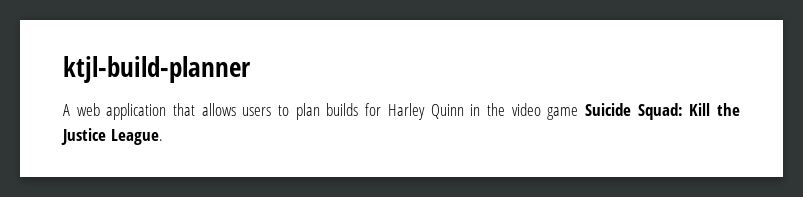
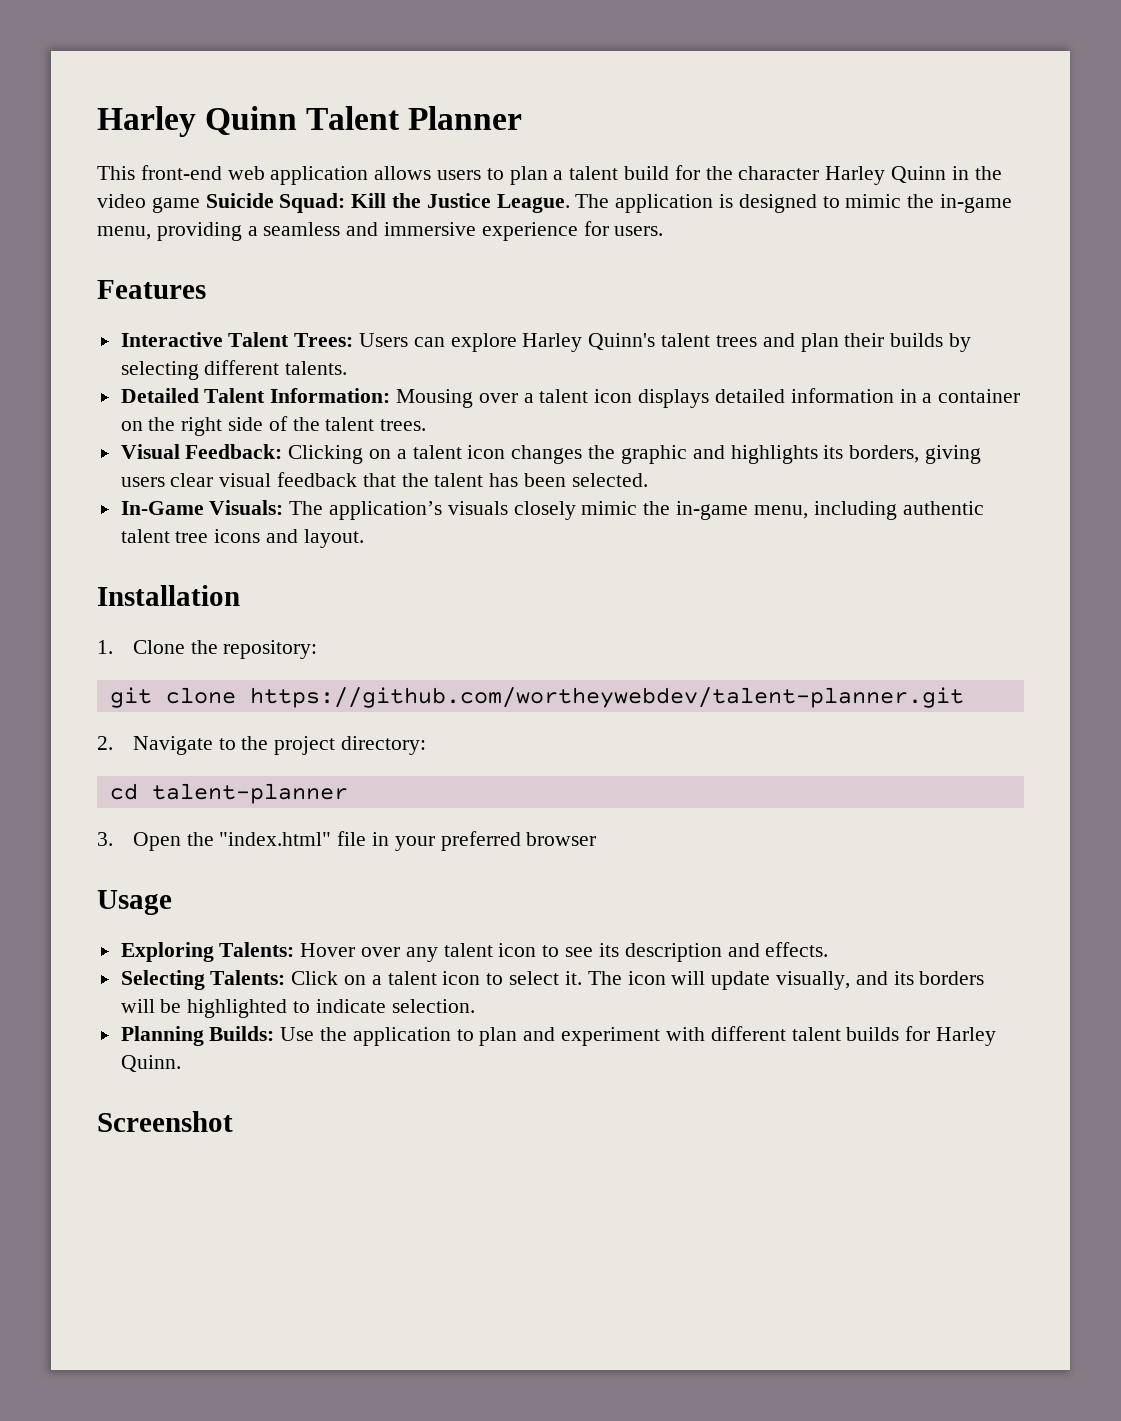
- ktjl-build-planner
- A web application that allows users to plan builds for Harley Quinn in the video game Suicide Squad: Kill the Justice League.
+ Harley Quinn Talent Planner
+ This front-end web application allows users to plan a talent build for the character Harley Quinn in the video game Suicide Squad: Kill the Justice League.
+ The application is designed to mimic the in-game menu, providing a seamless and immersive experience for users.
+ Features
+ Interactive Talent Trees: Users can explore Harley Quinn's talent trees and plan their builds by selecting different talents.
+ Detailed Talent Information: Mousing over a talent icon displays detailed information in a container on the right side of the talent trees.
+ Visual Feedback: Clicking on a talent icon changes the graphic and highlights its borders, giving users clear visual feedback that the talent has been selected.
+ In-Game Visuals: The application’s visuals closely mimic the in-game menu, including authentic talent tree icons and layout.
+ Installation
+ 1. Clone the repository:
+ git clone https://github.com/wortheywebdev/talent-planner.git
+ 2. Navigate to the project directory:
+ cd talent-planner
+ 3. Open the "index.html" file in your preferred browser
+ Usage
+ Exploring Talents: Hover over any talent icon to see its description and effects.
+ Selecting Talents: Click on a talent icon to select it. The icon will update visually, and its borders will be highlighted to indicate selection.
+ Planning Builds: Use the application to plan and experiment with different talent builds for Harley Quinn.
+ Screenshot

